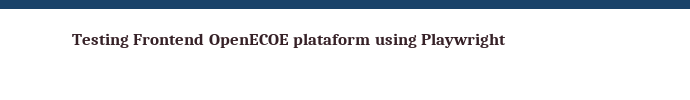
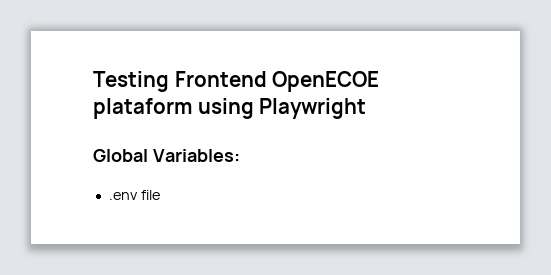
+ Global Variables:
+ .env file

